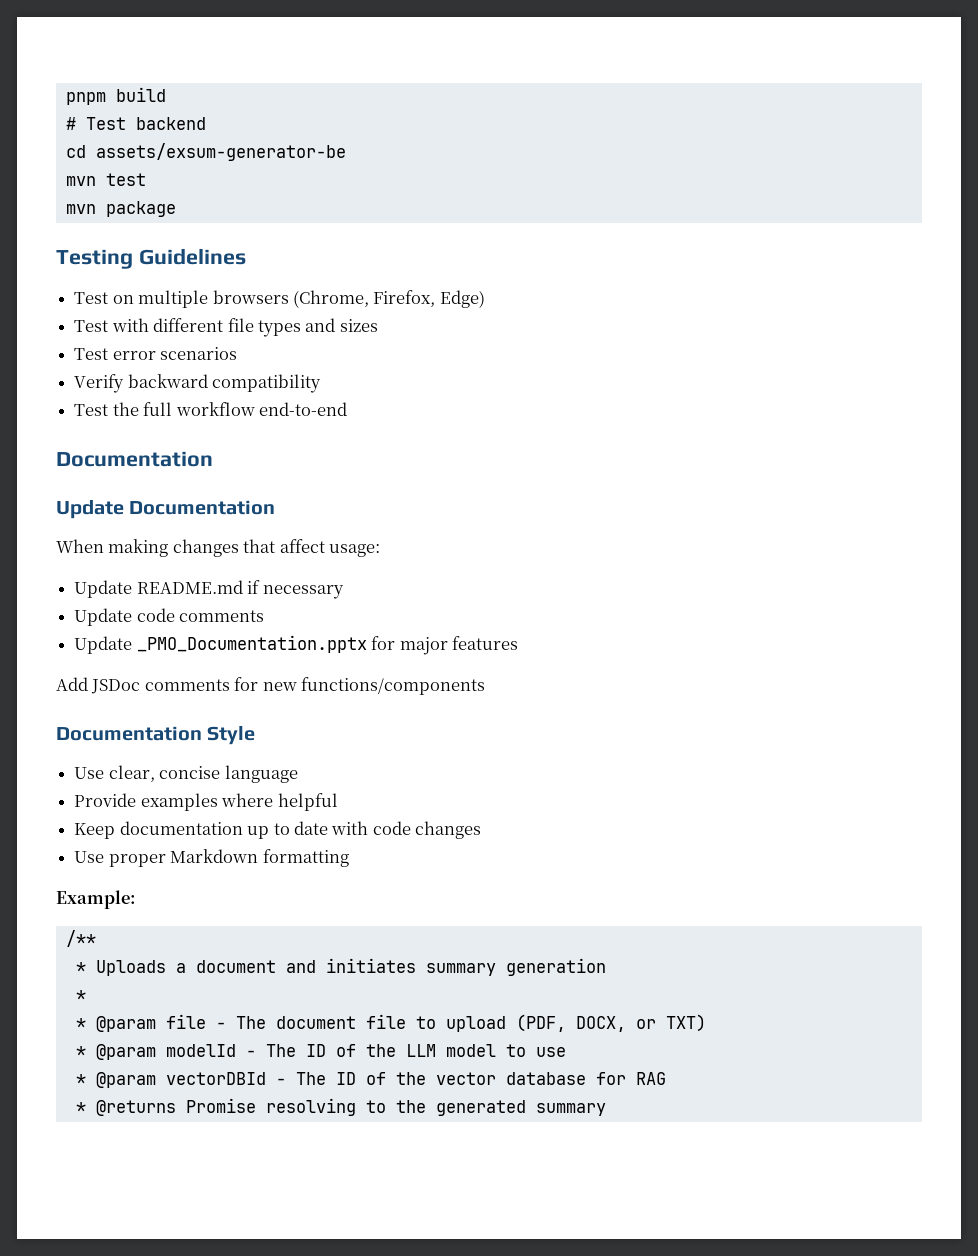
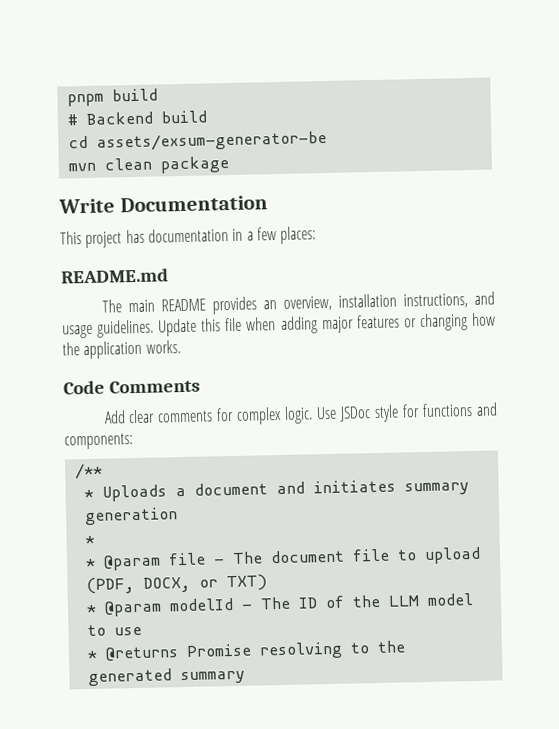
- # Test backend
+ # Backend build
- mvn test
- mvn package
+ mvn clean package
- Testing Guidelines
- Test on multiple browsers (Chrome, Firefox, Edge)
- Test with different file types and sizes
- Test error scenarios
- Verify backward compatibility
- Test the full workflow end-to-end
- Documentation
- Update Documentation
- When making changes that affect usage:
- Update README.md if necessary
- Update code comments
- Update _PMO_Documentation.pptx for major features
+ Write Documentation
+ This project has documentation in a few places:
+ README.md
+ The main README provides an overview, installation instructions, and usage guidelines. Update this file when adding major features or changing how the application works.
+ Code Comments
- Add JSDoc comments for new functions/components
- Documentation Style
- Use clear, concise language
- Provide examples where helpful
- Keep documentation up to date with code changes
- Use proper Markdown formatting
- Example:
+ Add clear comments for complex logic. Use JSDoc style for functions and components:
- * @param vectorDBId - The ID of the vector database for RAG

